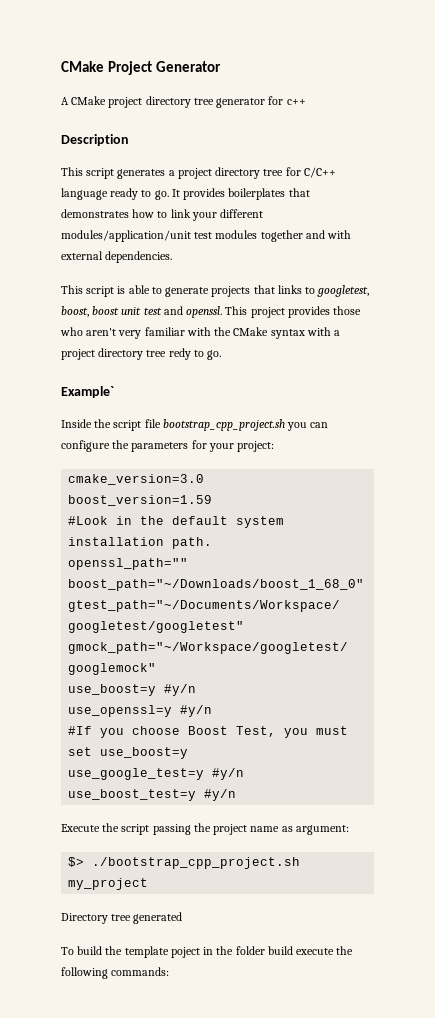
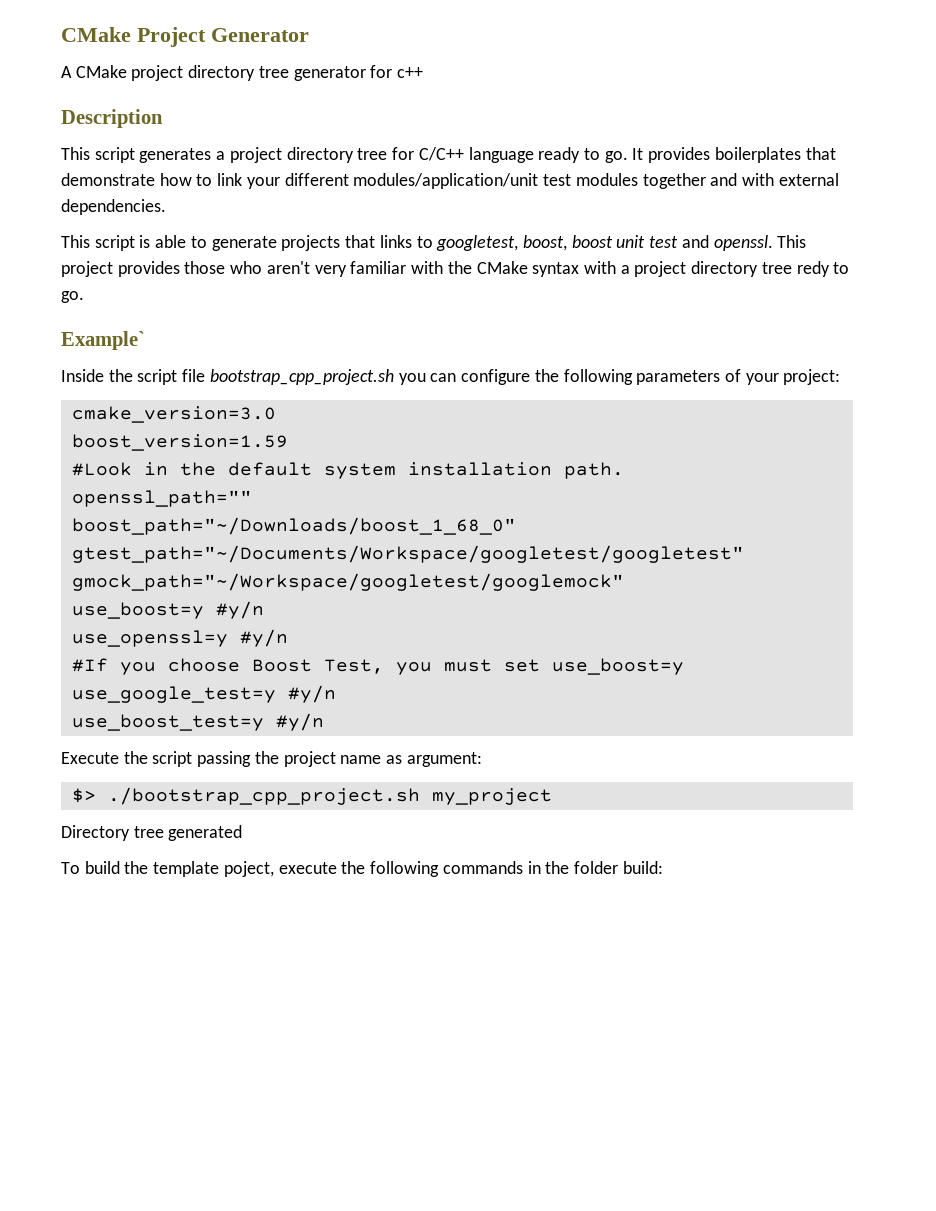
- It provides boilerplates that demonstrates how to link your different modules/application/unit test modules together and with external dependencies.
+ It provides boilerplates that demonstrate how to link your different modules/application/unit test modules together and with external dependencies.
- Inside the script file bootstrap_cpp_project.sh you can configure the parameters for your project:
+ Inside the script file bootstrap_cpp_project.sh you can configure the following parameters of your project:
- To build the template poject in the folder build execute the following commands:
+ To build the template poject, execute the following commands in the folder build:

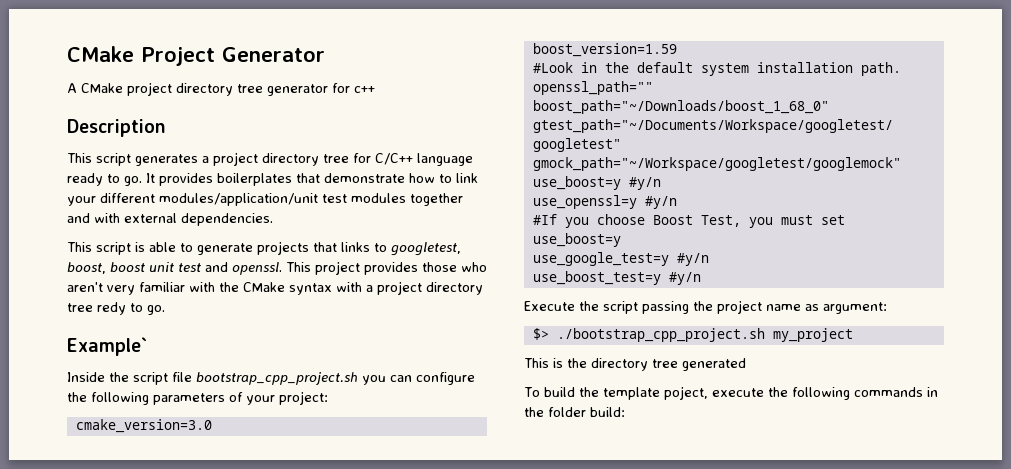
- Directory tree generated
+ This is the directory tree generated

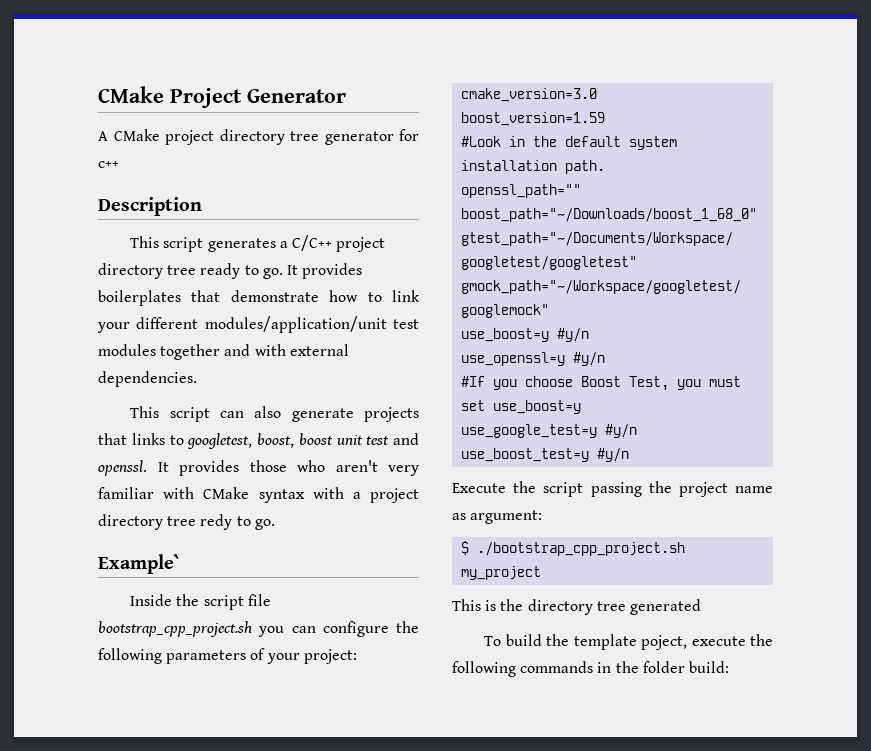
- This script generates a project directory tree for C/C++ language ready to go.
+ This script generates a C/C++ project directory tree ready to go.
- This script is able to generate projects that links to googletest, boost, boost unit test and openssl.
+ This script can also generate projects that links to googletest, boost, boost unit test and openssl.
- This project provides those who aren't very familiar with the CMake syntax with a project directory tree redy to go.
+ It provides those who aren't very familiar with CMake syntax with a project directory tree redy to go.
- $> ./bootstrap_cpp_project.sh my_project
+ $ ./bootstrap_cpp_project.sh my_project

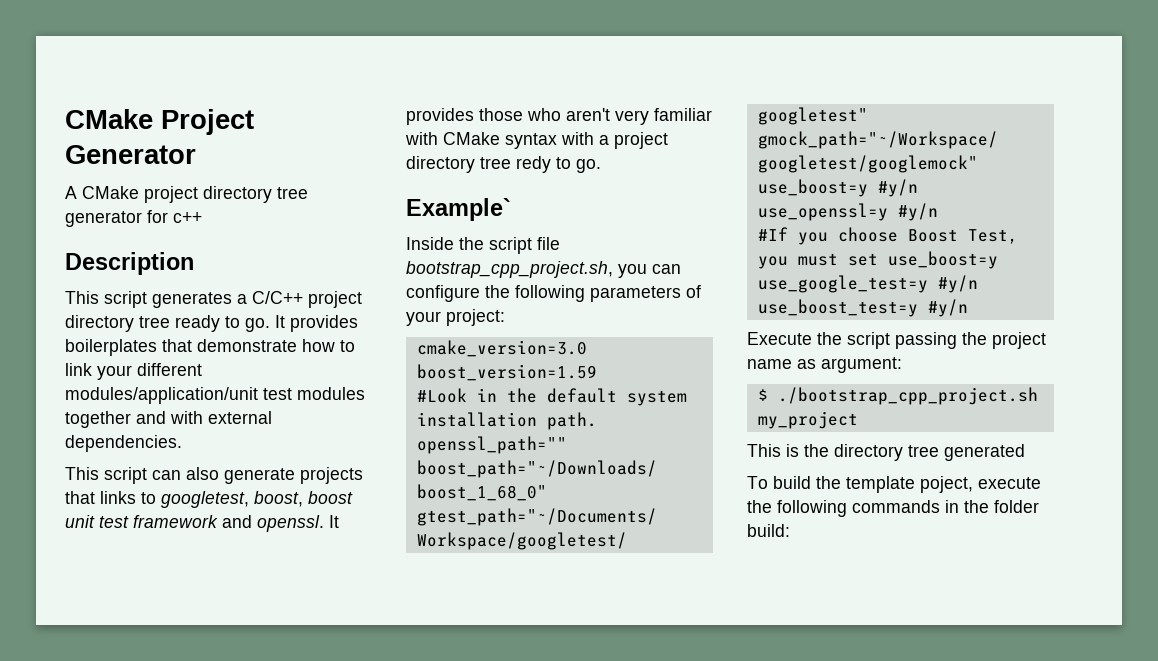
- This script can also generate projects that links to googletest, boost, boost unit test and openssl.
+ This script can also generate projects that links to googletest, boost, boost unit test framework and openssl.
- Inside the script file bootstrap_cpp_project.sh you can configure the following parameters of your project:
+ Inside the script file bootstrap_cpp_project.sh, you can configure the following parameters of your project:

